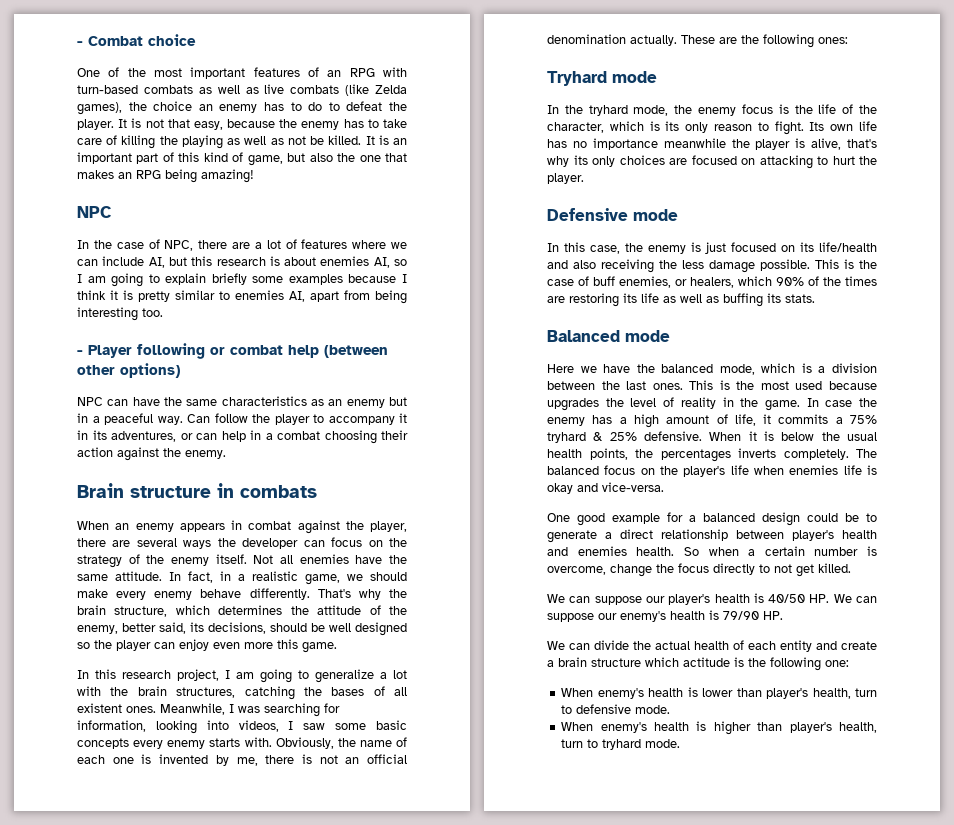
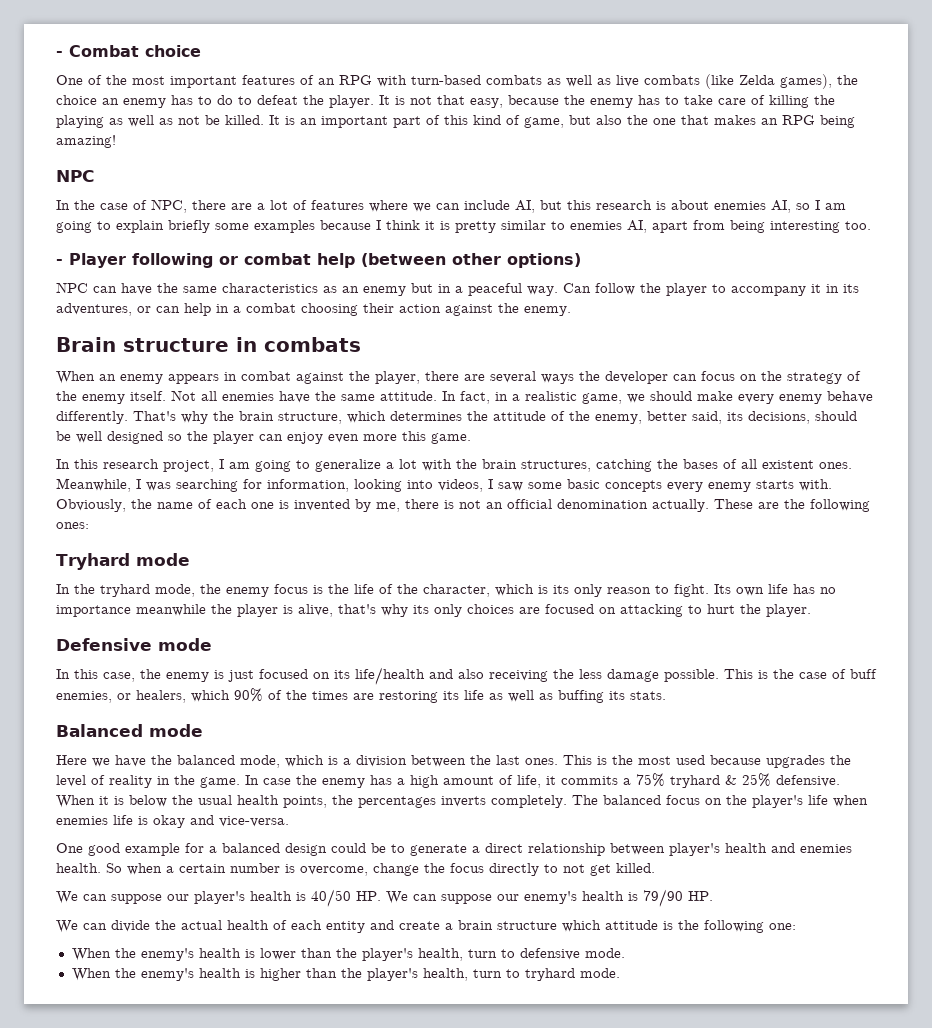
- We can divide the actual health of each entity and create a brain structure which actitude is the following one:
+ We can divide the actual health of each entity and create a brain structure which attitude is the following one:
- When enemy's health is lower than player's health, turn to defensive mode.
+ When the enemy's health is lower than the player's health, turn to defensive mode.
- When enemy's health is higher than player's health, turn to tryhard mode.
+ When the enemy's health is higher than the player's health, turn to tryhard mode.

